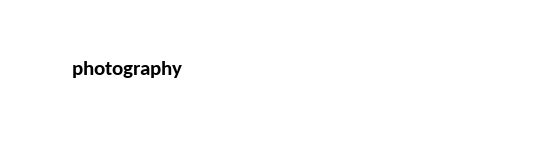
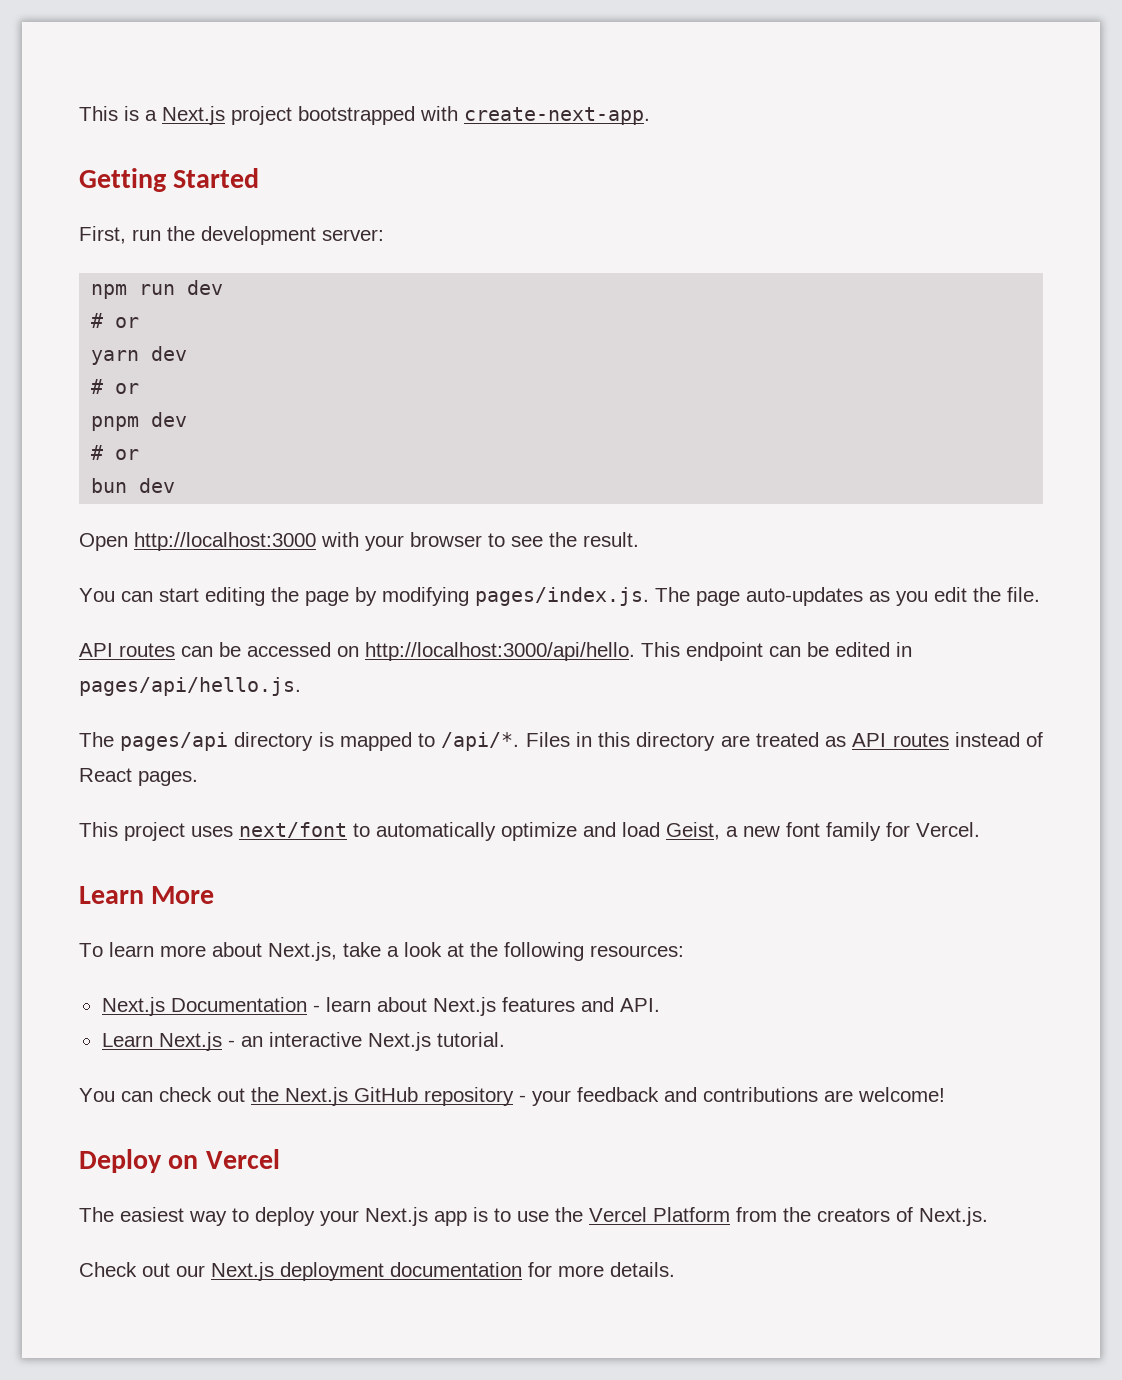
- photography
+ This is a Next.js project bootstrapped with create-next-app.
+ Getting Started
+ First, run the development server:
+ npm run dev
+ # or
+ yarn dev
+ # or
+ pnpm dev
+ # or
+ bun dev
+ Open http://localhost:3000 with your browser to see the result.
+ You can start editing the page by modifying pages/index.js. The page auto-updates as you edit the file.
+ API routes can be accessed on http://localhost:3000/api/hello. This endpoint can be edited in pages/api/hello.js.
+ The pages/api directory is mapped to /api/*. Files in this directory are treated as API routes instead of React pages.
+ This project uses next/font to automatically optimize and load Geist, a new font family for Vercel.
+ Learn More
+ To learn more about Next.js, take a look at the following resources:
+ Next.js Documentation - learn about Next.js features and API.
+ Learn Next.js - an interactive Next.js tutorial.
+ You can check out the Next.js GitHub repository - your feedback and contributions are welcome!
+ Deploy on Vercel
+ The easiest way to deploy your Next.js app is to use the Vercel Platform from the creators of Next.js.
+ Check out our Next.js deployment documentation for more details.

